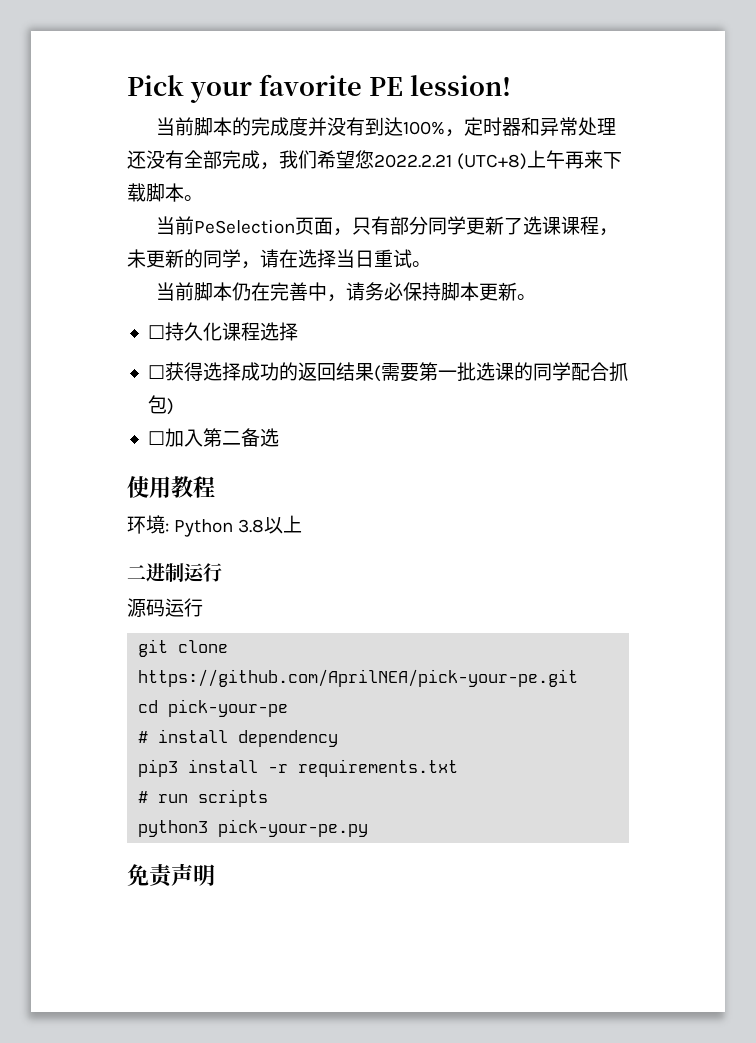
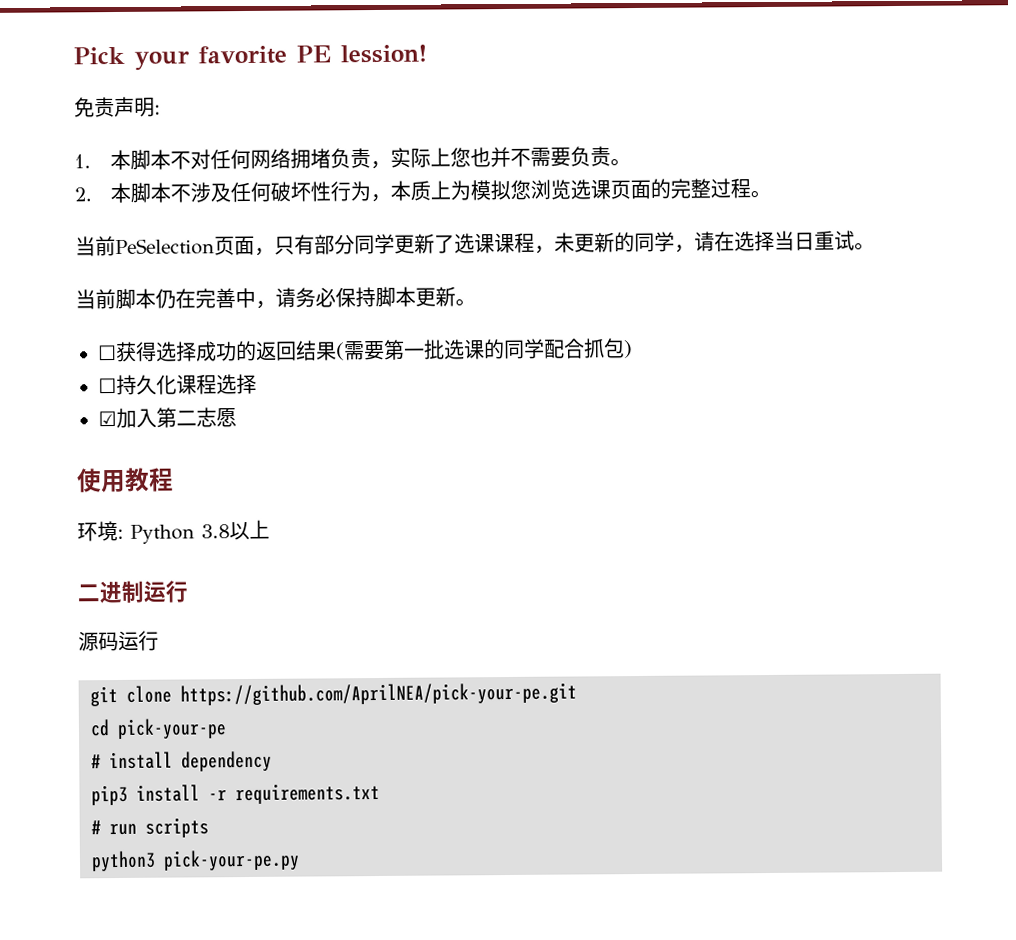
- 当前脚本的完成度并没有到达100%，定时器和异常处理还没有全部完成，我们希望您2022.2.21 (UTC+8)上午再来下载脚本。
+ 免责声明:
+ 1.本脚本不对任何网络拥堵负责，实际上您也并不需要负责。
+ 2.本脚本不涉及任何破坏性行为，本质上为模拟您浏览选课页面的完整过程。
- ☐持久化课程选择
- ☐加入第二备选
+ ☐持久化课程选择
+ ☑加入第二志愿
- 免责声明

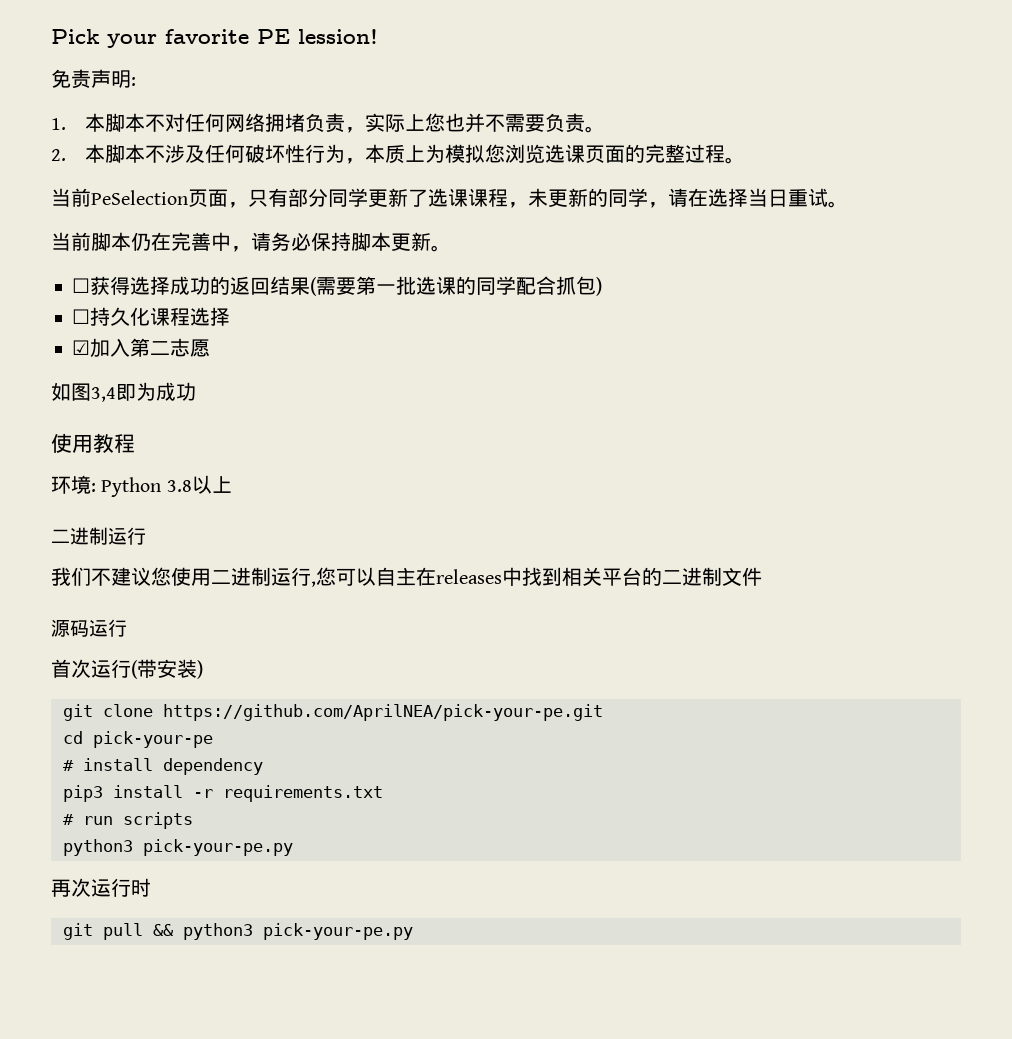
+ 如图3,4即为成功
+ 我们不建议您使用二进制运行,您可以自主在releases中找到相关平台的二进制文件
  源码运行
+ 首次运行(带安装)
+ 再次运行时
+ git pull && python3 pick-your-pe.py

